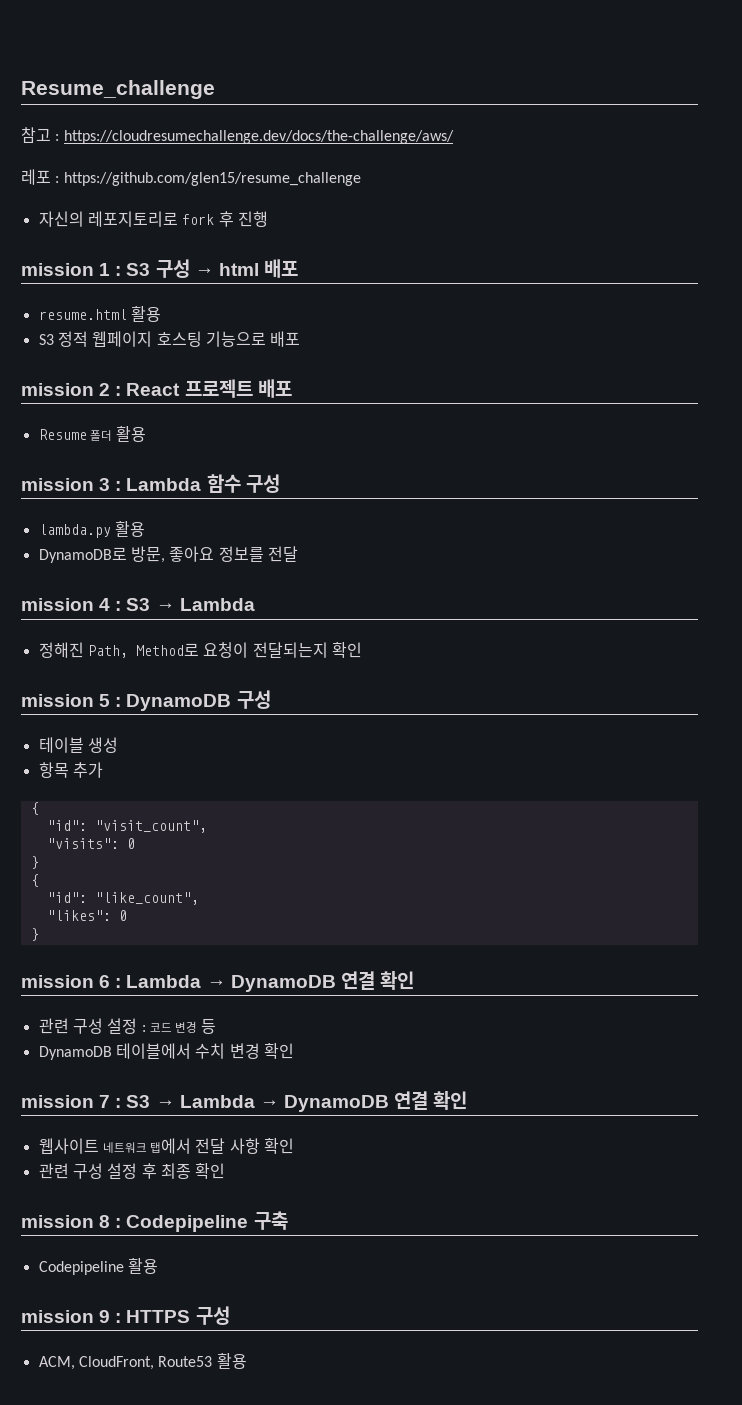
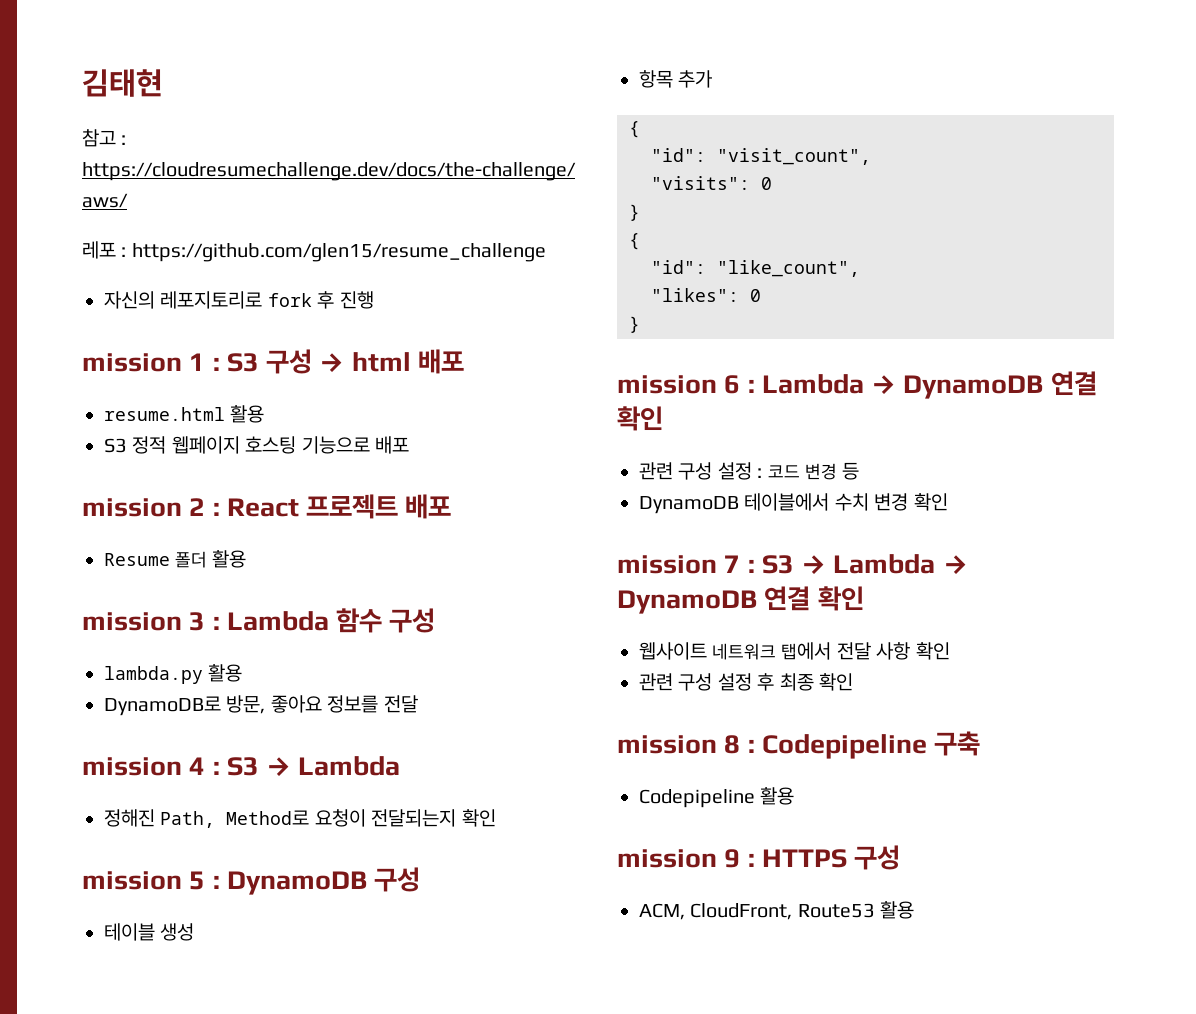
- Resume_challenge
+ 김태현

